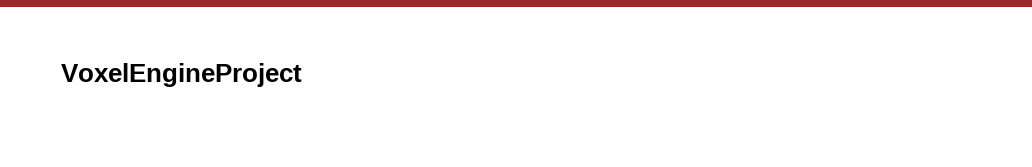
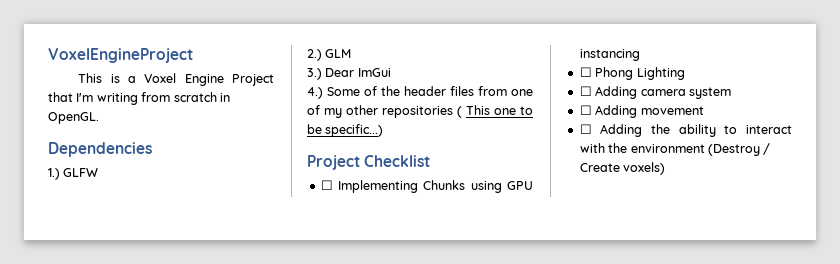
+ This is a Voxel Engine Project that I'm writing from scratch in OpenGL.
+ Dependencies
+ 1.) GLFW
+ 2.) GLM
+ 3.) Dear ImGui
+ 4.) Some of the header files from one of my other repositories ( This one to be specific...)
+ Project Checklist
+ ☐ Implementing Chunks using GPU instancing
+ ☐ Phong Lighting
+ ☐ Adding camera system
+ ☐ Adding movement
+ ☐ Adding the ability to interact with the environment (Destroy / Create voxels)

